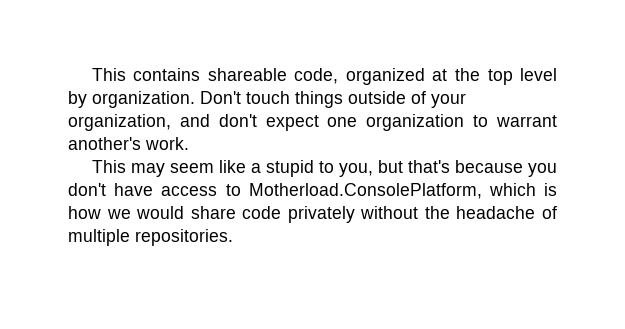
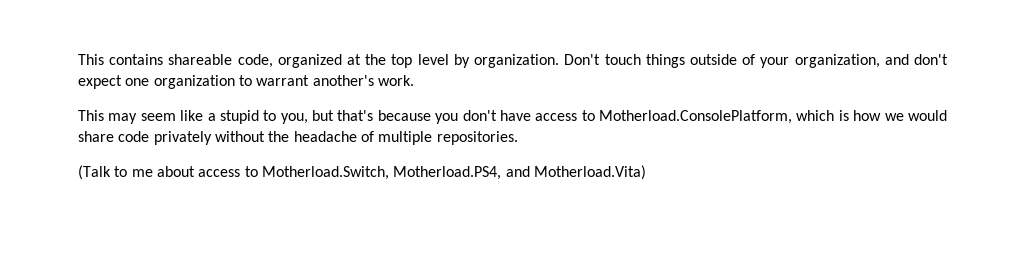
+ (Talk to me about access to Motherload.Switch, Motherload.PS4, and Motherload.Vita)

